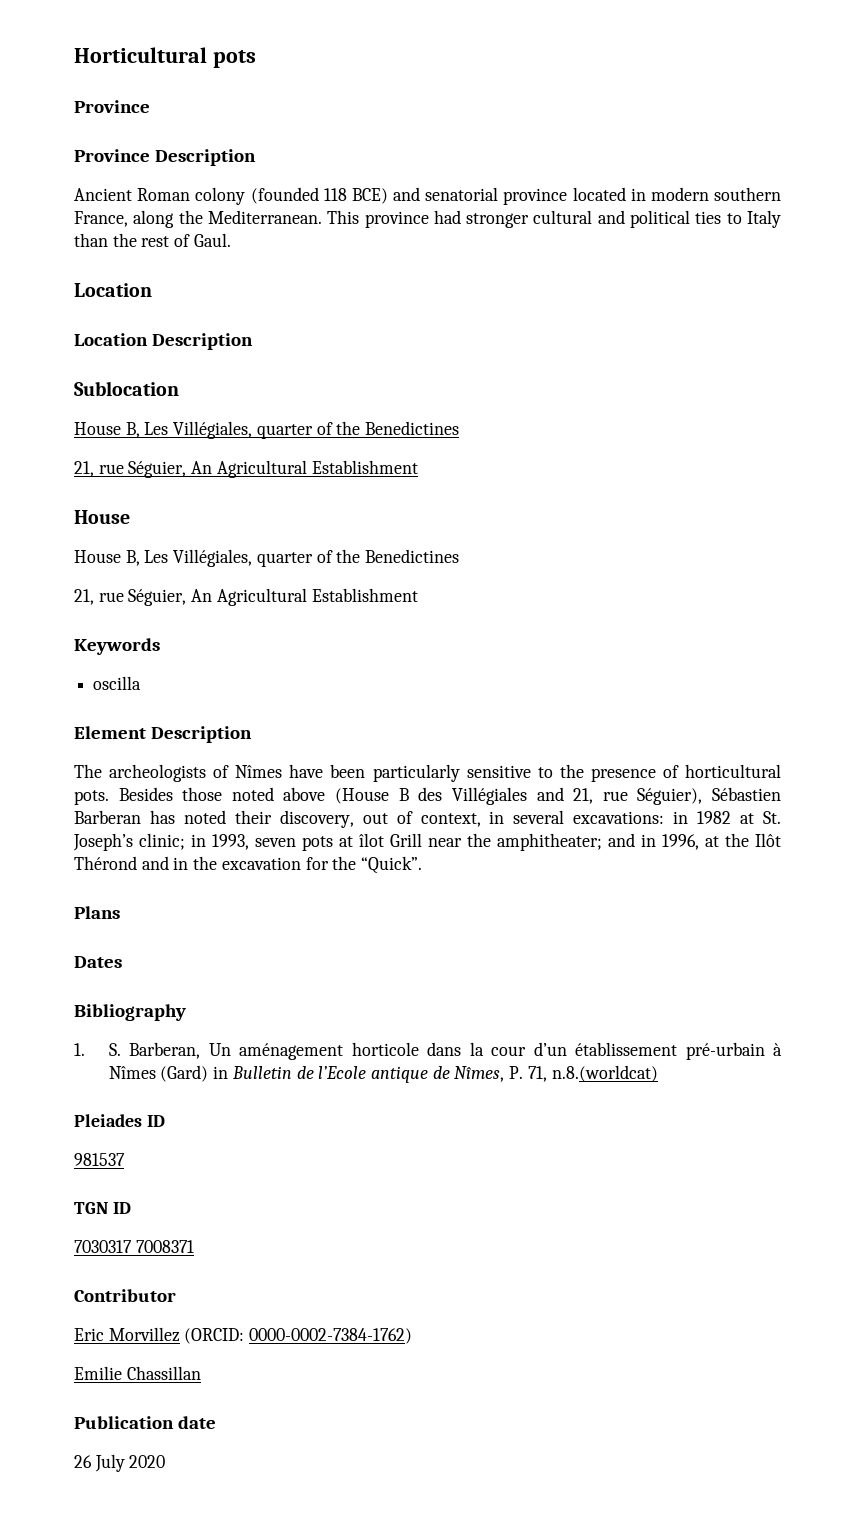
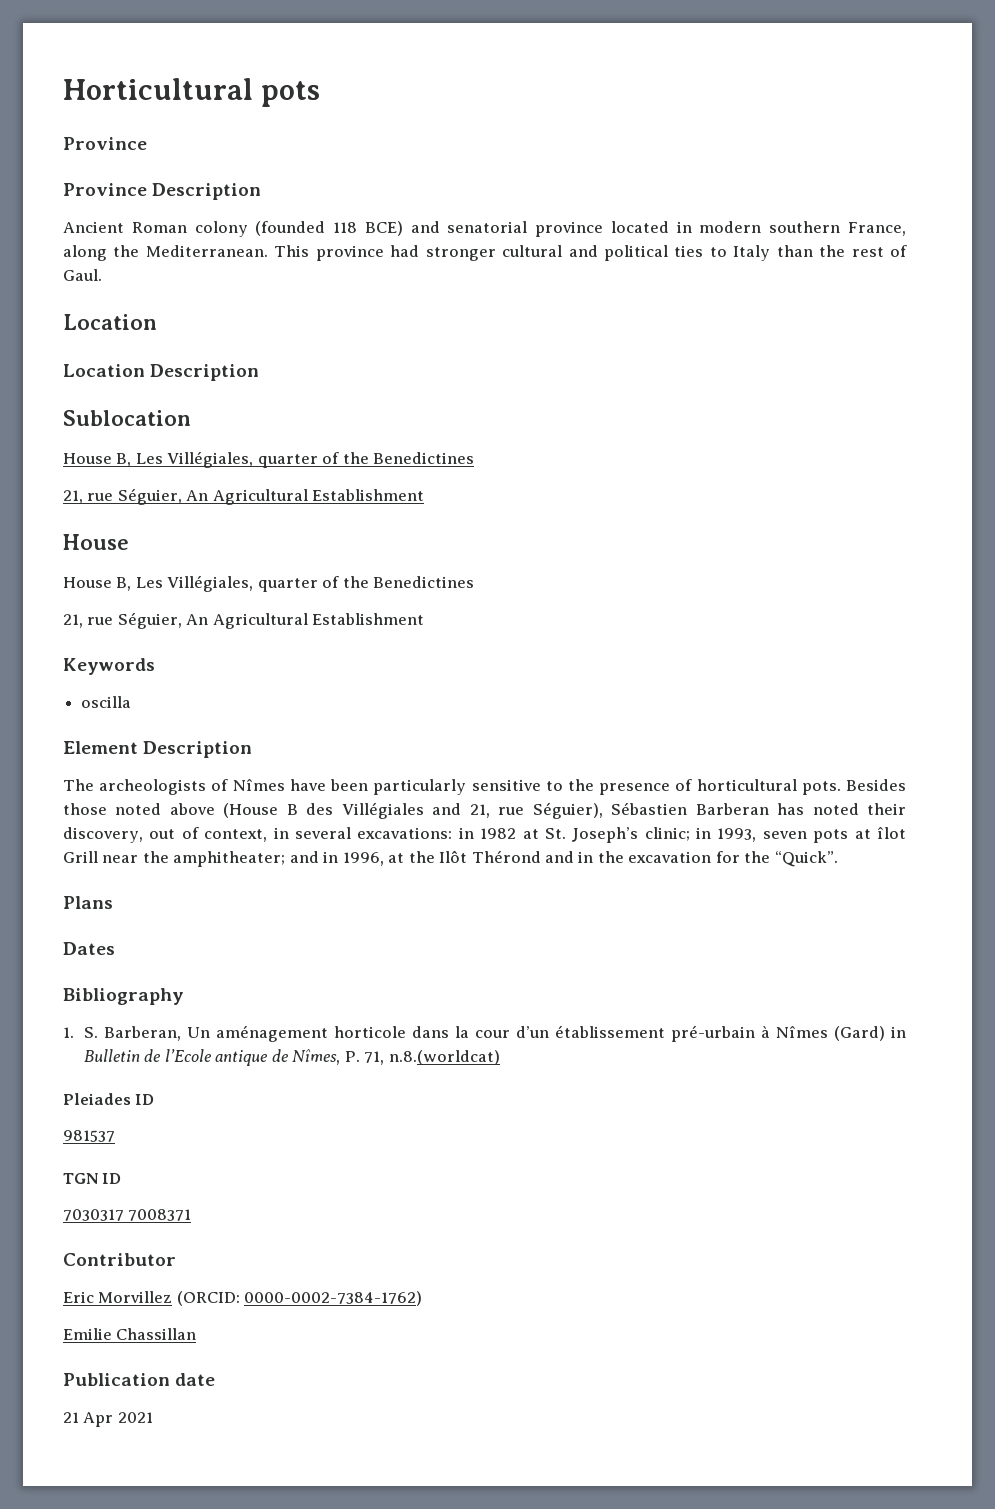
- 26 July 2020
+ 21 Apr 2021

